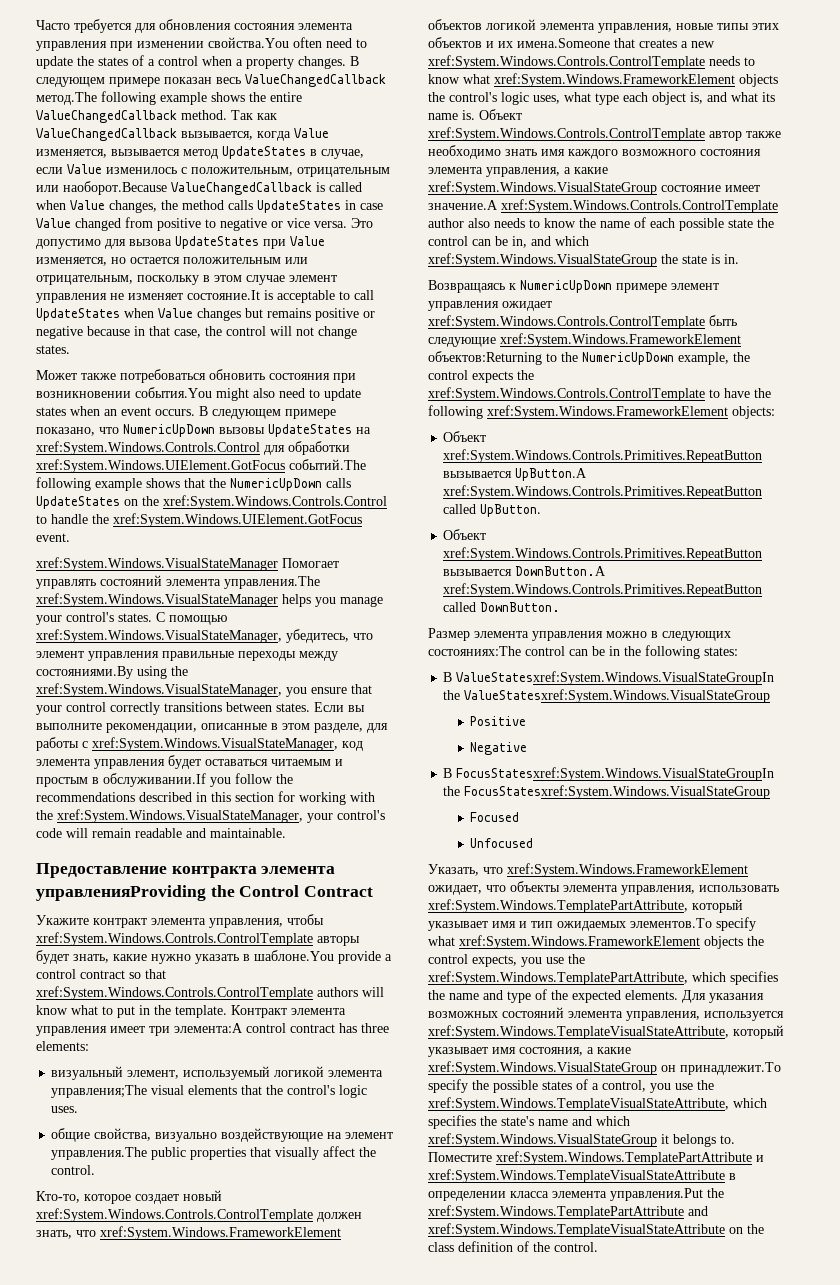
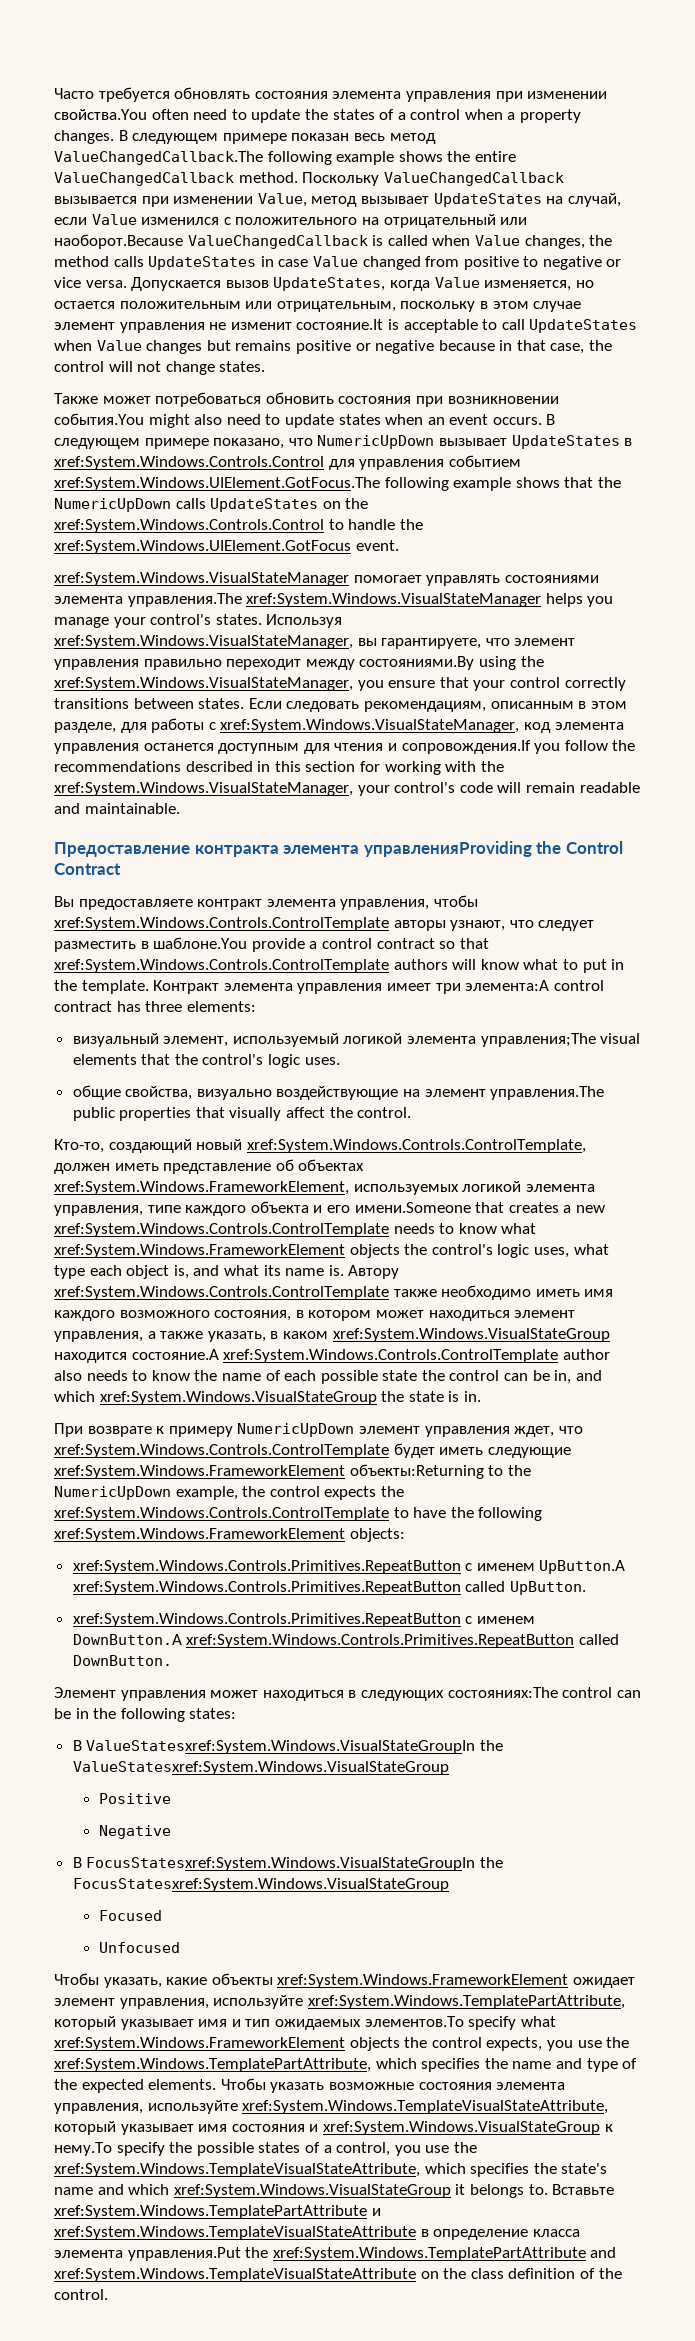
- Часто требуется для обновления состояния элемента управления при изменении свойства.You often need to update the states of a control when a property changes.
+ Часто требуется обновлять состояния элемента управления при изменении свойства.You often need to update the states of a control when a property changes.
- В следующем примере показан весь ValueChangedCallback метод.The following example shows the entire ValueChangedCallback method.
+ В следующем примере показан весь метод ValueChangedCallback.The following example shows the entire ValueChangedCallback method.
- Так как ValueChangedCallback вызывается, когда Value изменяется, вызывается метод UpdateStates в случае, если Value изменилось с положительным, отрицательным или наоборот.Because ValueChangedCallback is called when Value changes, the method calls UpdateStates in case Value changed from positive to negative or vice versa.
+ Поскольку ValueChangedCallback вызывается при изменении Value, метод вызывает UpdateStates на случай, если Value изменился с положительного на отрицательный или наоборот.Because ValueChangedCallback is called when Value changes, the method calls UpdateStates in case Value changed from positive to negative or vice versa.
- Это допустимо для вызова UpdateStates при Value изменяется, но остается положительным или отрицательным, поскольку в этом случае элемент управления не изменяет состояние.It is acceptable to call UpdateStates when Value changes but remains positive or negative because in that case, the control will not change states.
+ Допускается вызов UpdateStates, когда Value изменяется, но остается положительным или отрицательным, поскольку в этом случае элемент управления не изменит состояние.It is acceptable to call UpdateStates when Value changes but remains positive or negative because in that case, the control will not change states.
- Может также потребоваться обновить состояния при возникновении события.You might also need to update states when an event occurs.
+ Также может потребоваться обновить состояния при возникновении события.You might also need to update states when an event occurs.
- В следующем примере показано, что NumericUpDown вызовы UpdateStates на xref:System.Windows.Controls.Control для обработки xref:System.Windows.UIElement.GotFocus событий.The following example shows that the NumericUpDown calls UpdateStates on the xref:System.Windows.Controls.Control to handle the xref:System.Windows.UIElement.GotFocus event.
+ В следующем примере показано, что NumericUpDown вызывает UpdateStates в xref:System.Windows.Controls.Control для управления событием xref:System.Windows.UIElement.GotFocus.The following example shows that the NumericUpDown calls UpdateStates on the xref:System.Windows.Controls.Control to handle the xref:System.Windows.UIElement.GotFocus event.
- xref:System.Windows.VisualStateManager Помогает управлять состояний элемента управления.The xref:System.Windows.VisualStateManager helps you manage your control's states.
+ xref:System.Windows.VisualStateManager помогает управлять состояниями элемента управления.The xref:System.Windows.VisualStateManager helps you manage your control's states.
- С помощью xref:System.Windows.VisualStateManager, убедитесь, что элемент управления правильные переходы между состояниями.By using the xref:System.Windows.VisualStateManager, you ensure that your control correctly transitions between states.
+ Используя xref:System.Windows.VisualStateManager, вы гарантируете, что элемент управления правильно переходит между состояниями.By using the xref:System.Windows.VisualStateManager, you ensure that your control correctly transitions between states.
- Если вы выполните рекомендации, описанные в этом разделе, для работы с xref:System.Windows.VisualStateManager, код элемента управления будет оставаться читаемым и простым в обслуживании.If you follow the recommendations described in this section for working with the xref:System.Windows.VisualStateManager, your control's code will remain readable and maintainable.
+ Если следовать рекомендациям, описанным в этом разделе, для работы с xref:System.Windows.VisualStateManager, код элемента управления останется доступным для чтения и сопровождения.If you follow the recommendations described in this section for working with the xref:System.Windows.VisualStateManager, your control's code will remain readable and maintainable.
- Укажите контракт элемента управления, чтобы xref:System.Windows.Controls.ControlTemplate авторы будет знать, какие нужно указать в шаблоне.You provide a control contract so that xref:System.Windows.Controls.ControlTemplate authors will know what to put in the template.
+ Вы предоставляете контракт элемента управления, чтобы xref:System.Windows.Controls.ControlTemplate авторы узнают, что следует разместить в шаблоне.You provide a control contract so that xref:System.Windows.Controls.ControlTemplate authors will know what to put in the template.
- Кто-то, которое создает новый xref:System.Windows.Controls.ControlTemplate должен знать, что xref:System.Windows.FrameworkElement объектов логикой элемента управления, новые типы этих объектов и их имена.Someone that creates a new xref:System.Windows.Controls.ControlTemplate needs to know what xref:System.Windows.FrameworkElement objects the control's logic uses, what type each object is, and what its name is.
+ Кто-то, создающий новый xref:System.Windows.Controls.ControlTemplate, должен иметь представление об объектах xref:System.Windows.FrameworkElement, используемых логикой элемента управления, типе каждого объекта и его имени.Someone that creates a new xref:System.Windows.Controls.ControlTemplate needs to know what xref:System.Windows.FrameworkElement objects the control's logic uses, what type each object is, and what its name is.
- Объект xref:System.Windows.Controls.ControlTemplate автор также необходимо знать имя каждого возможного состояния элемента управления, а какие xref:System.Windows.VisualStateGroup состояние имеет значение.A xref:System.Windows.Controls.ControlTemplate author also needs to know the name of each possible state the control can be in, and which xref:System.Windows.VisualStateGroup the state is in.
+ Автору xref:System.Windows.Controls.ControlTemplate также необходимо иметь имя каждого возможного состояния, в котором может находиться элемент управления, а также указать, в каком xref:System.Windows.VisualStateGroup находится состояние.A xref:System.Windows.Controls.ControlTemplate author also needs to know the name of each possible state the control can be in, and which xref:System.Windows.VisualStateGroup the state is in.
- Возвращаясь к NumericUpDown примере элемент управления ожидает xref:System.Windows.Controls.ControlTemplate быть следующие xref:System.Windows.FrameworkElement объектов:Returning to the NumericUpDown example, the control expects the xref:System.Windows.Controls.ControlTemplate to have the following xref:System.Windows.FrameworkElement objects:
+ При возврате к примеру NumericUpDown элемент управления ждет, что xref:System.Windows.Controls.ControlTemplate будет иметь следующие xref:System.Windows.FrameworkElement объекты:Returning to the NumericUpDown example, the control expects the xref:System.Windows.Controls.ControlTemplate to have the following xref:System.Windows.FrameworkElement objects:
- Объект xref:System.Windows.Controls.Primitives.RepeatButton вызывается UpButton.A xref:System.Windows.Controls.Primitives.RepeatButton called UpButton.
+ xref:System.Windows.Controls.Primitives.RepeatButton с именем UpButton.A xref:System.Windows.Controls.Primitives.RepeatButton called UpButton.
- Объект xref:System.Windows.Controls.Primitives.RepeatButton вызывается DownButton.A xref:System.Windows.Controls.Primitives.RepeatButton called DownButton.
+ xref:System.Windows.Controls.Primitives.RepeatButton с именем DownButton.A xref:System.Windows.Controls.Primitives.RepeatButton called DownButton.
- Размер элемента управления можно в следующих состояниях:The control can be in the following states:
+ Элемент управления может находиться в следующих состояниях:The control can be in the following states:
- Указать, что xref:System.Windows.FrameworkElement ожидает, что объекты элемента управления, использовать xref:System.Windows.TemplatePartAttribute, который указывает имя и тип ожидаемых элементов.To specify what xref:System.Windows.FrameworkElement objects the control expects, you use the xref:System.Windows.TemplatePartAttribute, which specifies the name and type of the expected elements.
+ Чтобы указать, какие объекты xref:System.Windows.FrameworkElement ожидает элемент управления, используйте xref:System.Windows.TemplatePartAttribute, который указывает имя и тип ожидаемых элементов.To specify what xref:System.Windows.FrameworkElement objects the control expects, you use the xref:System.Windows.TemplatePartAttribute, which specifies the name and type of the expected elements.
- Для указания возможных состояний элемента управления, используется xref:System.Windows.TemplateVisualStateAttribute, который указывает имя состояния, а какие xref:System.Windows.VisualStateGroup он принадлежит.To specify the possible states of a control, you use the xref:System.Windows.TemplateVisualStateAttribute, which specifies the state's name and which xref:System.Windows.VisualStateGroup it belongs to.
+ Чтобы указать возможные состояния элемента управления, используйте xref:System.Windows.TemplateVisualStateAttribute, который указывает имя состояния и xref:System.Windows.VisualStateGroup к нему.To specify the possible states of a control, you use the xref:System.Windows.TemplateVisualStateAttribute, which specifies the state's name and which xref:System.Windows.VisualStateGroup it belongs to.
- Поместите xref:System.Windows.TemplatePartAttribute и xref:System.Windows.TemplateVisualStateAttribute в определении класса элемента управления.Put the xref:System.Windows.TemplatePartAttribute and xref:System.Windows.TemplateVisualStateAttribute on the class definition of the control.
+ Вставьте xref:System.Windows.TemplatePartAttribute и xref:System.Windows.TemplateVisualStateAttribute в определение класса элемента управления.Put the xref:System.Windows.TemplatePartAttribute and xref:System.Windows.TemplateVisualStateAttribute on the class definition of the control.

